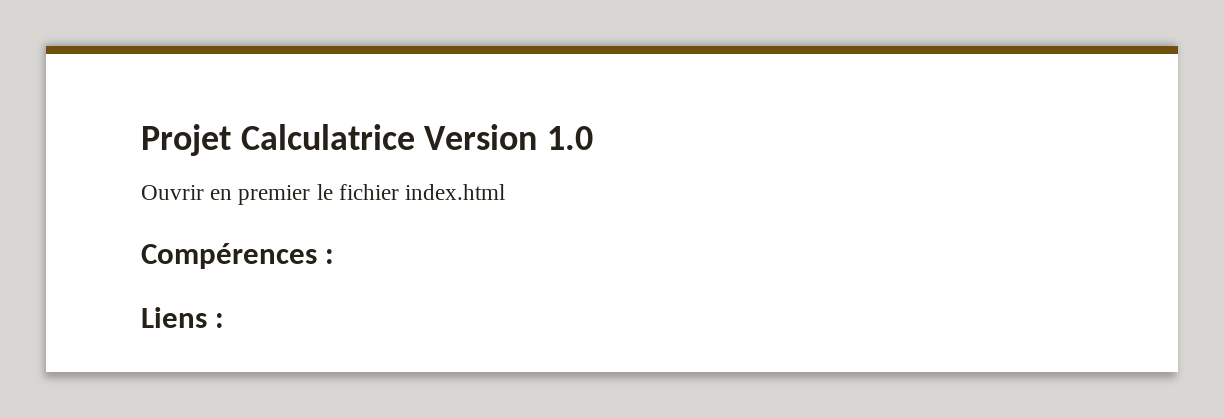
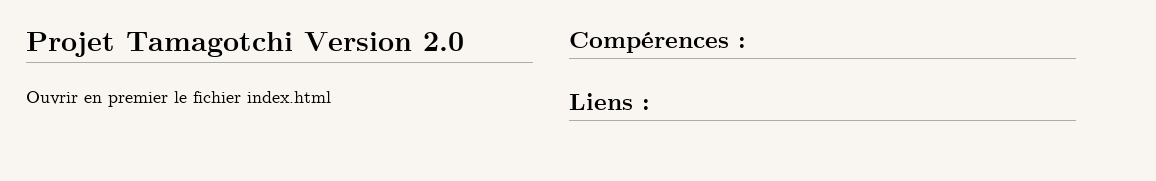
- Projet Calculatrice Version 1.0
+ Projet Tamagotchi Version 2.0

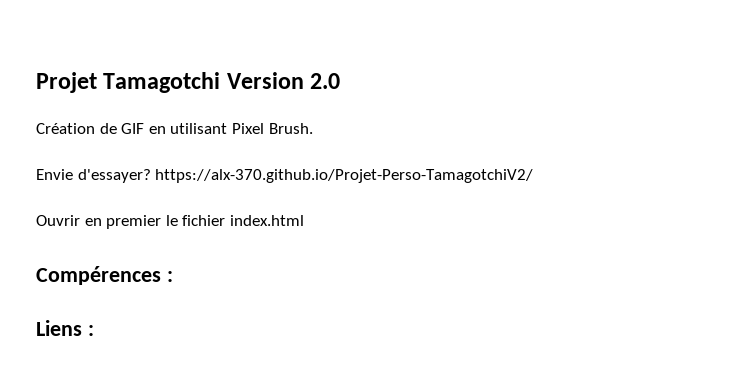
+ Création de GIF en utilisant Pixel Brush.
+ Envie d'essayer? https://alx-370.github.io/Projet-Perso-TamagotchiV2/

